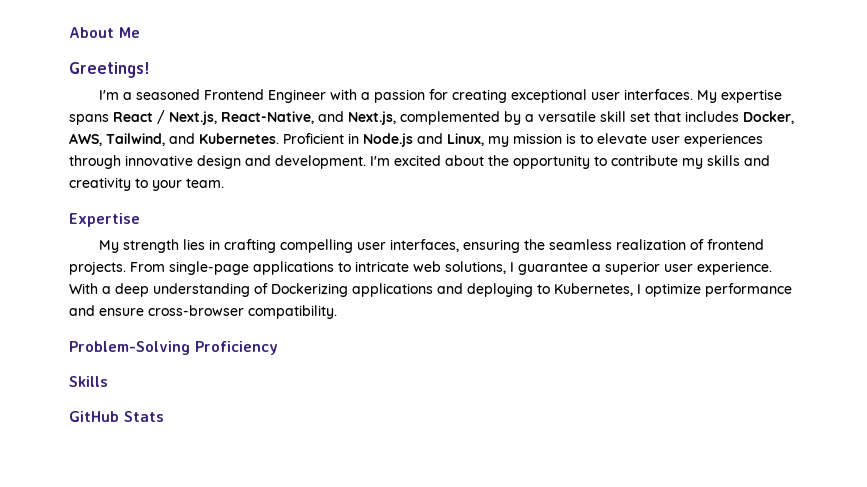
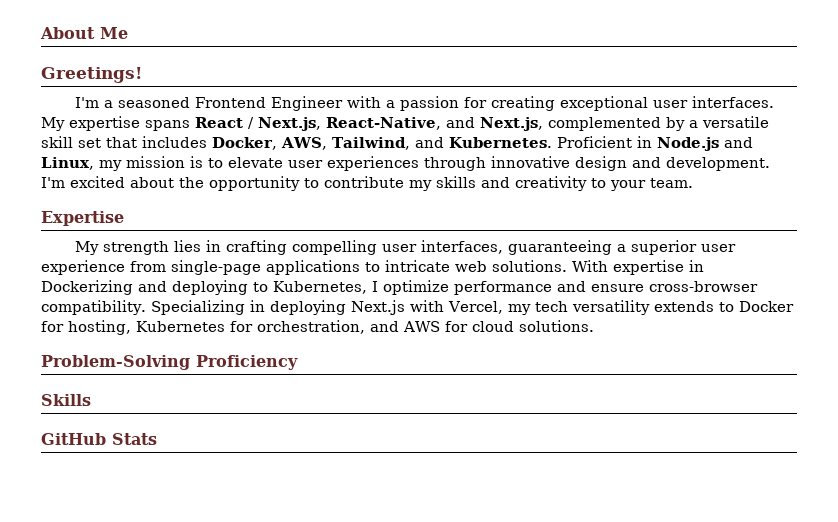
- My strength lies in crafting compelling user interfaces, ensuring the seamless realization of frontend projects. From single-page applications to intricate web solutions, I guarantee a superior user experience. With a deep understanding of Dockerizing applications and deploying to Kubernetes, I optimize performance and ensure cross-browser compatibility.
+ My strength lies in crafting compelling user interfaces, guaranteeing a superior user experience from single-page applications to intricate web solutions. With expertise in Dockerizing and deploying to Kubernetes, I optimize performance and ensure cross-browser compatibility. Specializing in deploying Next.js with Vercel, my tech versatility extends to Docker for hosting, Kubernetes for orchestration, and AWS for cloud solutions.

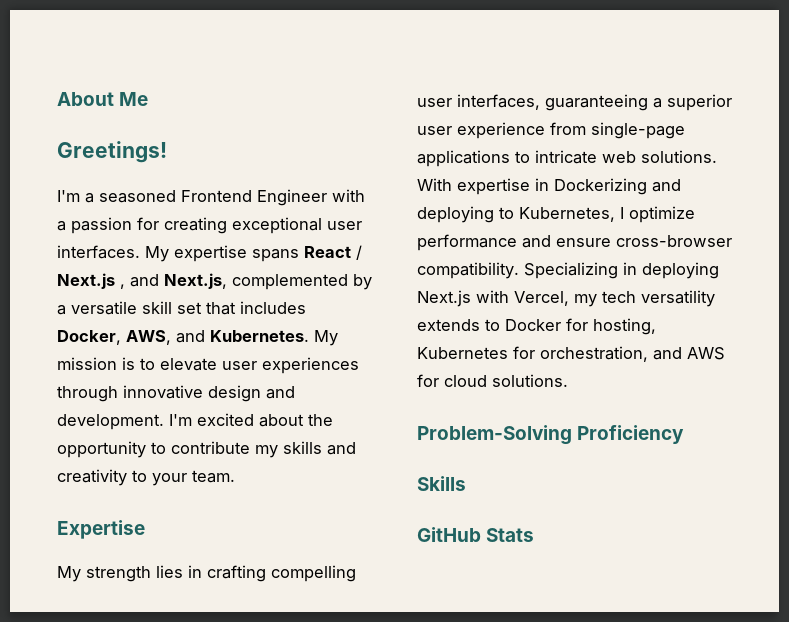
- My expertise spans React / Next.js, React-Native, and Next.js, complemented by a versatile skill set that includes Docker, AWS, Tailwind, and Kubernetes.
+ My expertise spans React / Next.js , and Next.js, complemented by a versatile skill set that includes Docker, AWS, and Kubernetes.
- Proficient in Node.js and Linux, my mission is to elevate user experiences through innovative design and development.
+ My mission is to elevate user experiences through innovative design and development.

